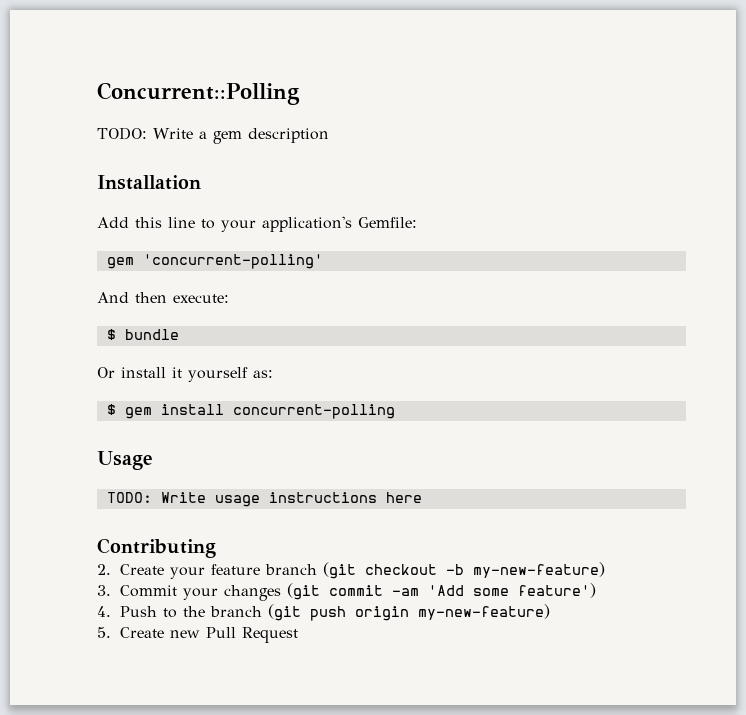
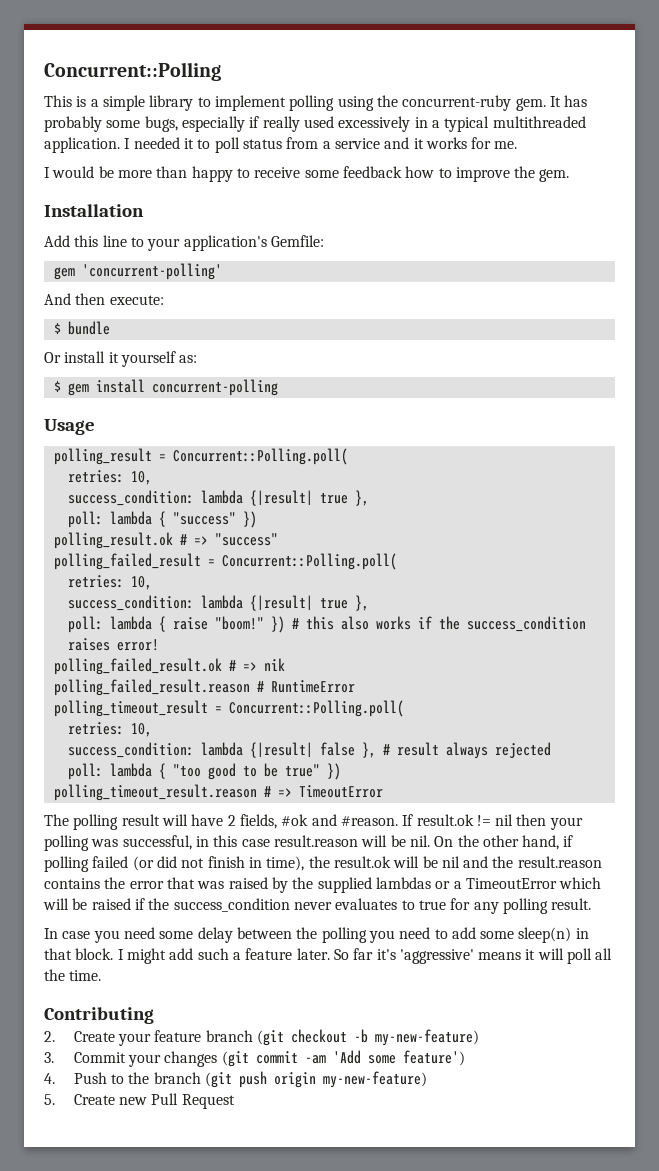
- TODO: Write a gem description
+ This is a simple library to implement polling using the concurrent-ruby gem. It has probably some bugs, especially if really used excessively in a typical multithreaded application. I needed it to poll status from a service and it works for me.
+ I would be more than happy to receive some feedback how to improve the gem.
- TODO: Write usage instructions here
+ polling_result = Concurrent::Polling.poll(
+ retries: 10,
+ success_condition: lambda {|result| true },
+ poll: lambda { "success" })
+ polling_result.ok # => "success"
+ polling_failed_result = Concurrent::Polling.poll(
+ retries: 10,
+ success_condition: lambda {|result| true },
+ poll: lambda { raise "boom!" }) # this also works if the success_condition raises error!
+ polling_failed_result.ok # => nik
+ polling_failed_result.reason # RuntimeError
+ polling_timeout_result = Concurrent::Polling.poll(
+ retries: 10,
+ success_condition: lambda {|result| false }, # result always rejected
+ poll: lambda { "too good to be true" })
+ polling_timeout_result.reason # => TimeoutError
+ The polling result will have 2 fields, #ok and #reason. If result.ok != nil then your polling was successful, in this case result.reason will be nil. On the other hand, if polling failed (or did not finish in time), the result.ok will be nil and the result.reason contains the error that was raised by the supplied lambdas or a TimeoutError which will be raised if the success_condition never evaluates to true for any polling result.
+ In case you need some delay between the polling you need to add some sleep(n) in that block. I might add such a feature later. So far it's 'aggressive' means it will poll all the time.

